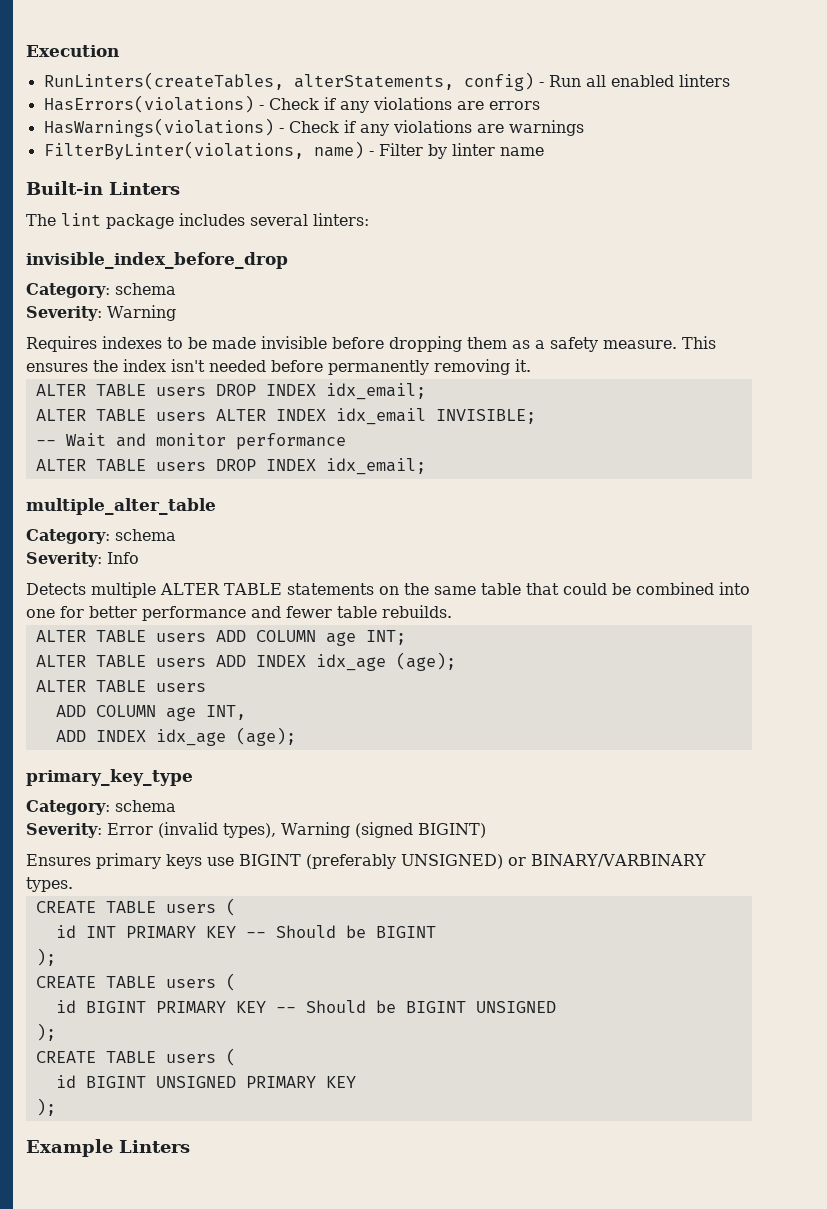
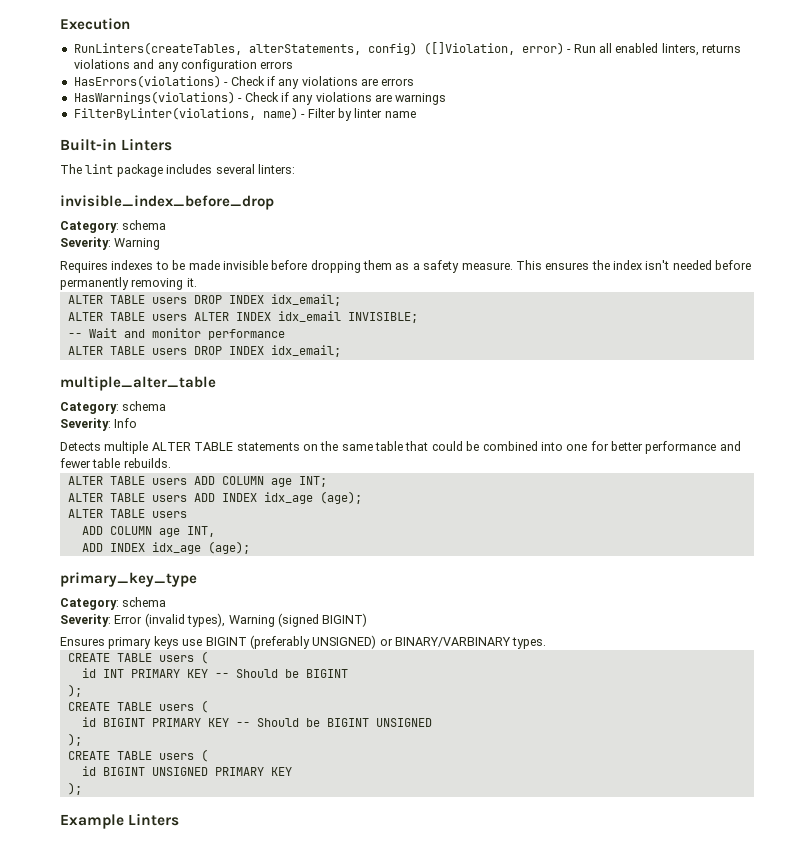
- RunLinters(createTables, alterStatements, config) - Run all enabled linters
+ RunLinters(createTables, alterStatements, config) ([]Violation, error) - Run all enabled linters, returns violations and any configuration errors

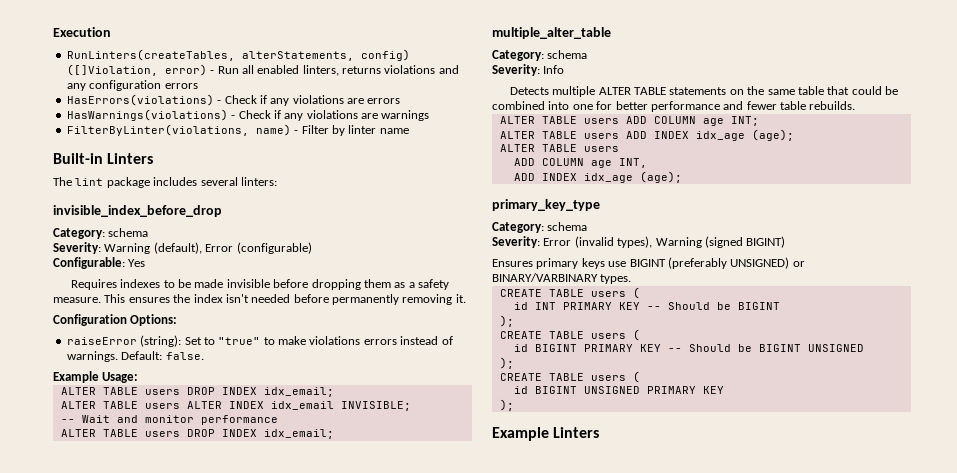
- Severity: Warning
+ Severity: Warning (default), Error (configurable)
+ Configurable: Yes
+ Configuration Options:
+ raiseError (string): Set to "true" to make violations errors instead of warnings. Default: false.
+ Example Usage:

